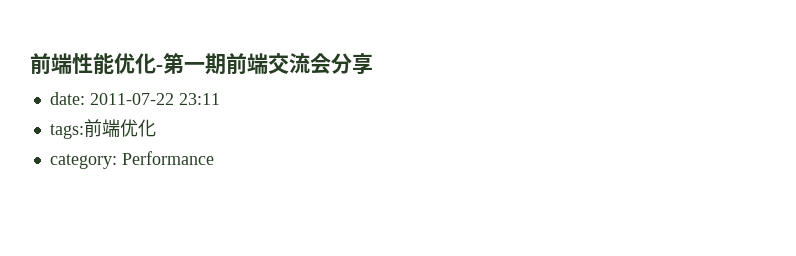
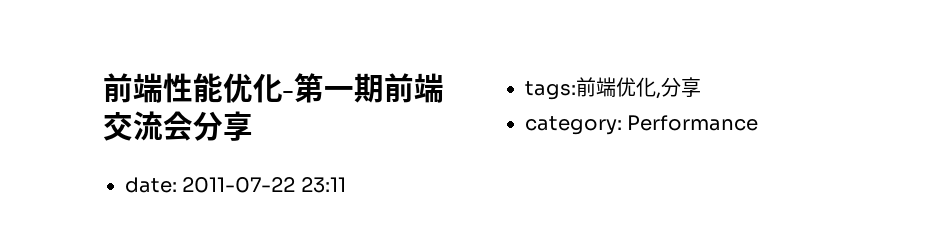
- tags:前端优化
+ tags:前端优化,分享

